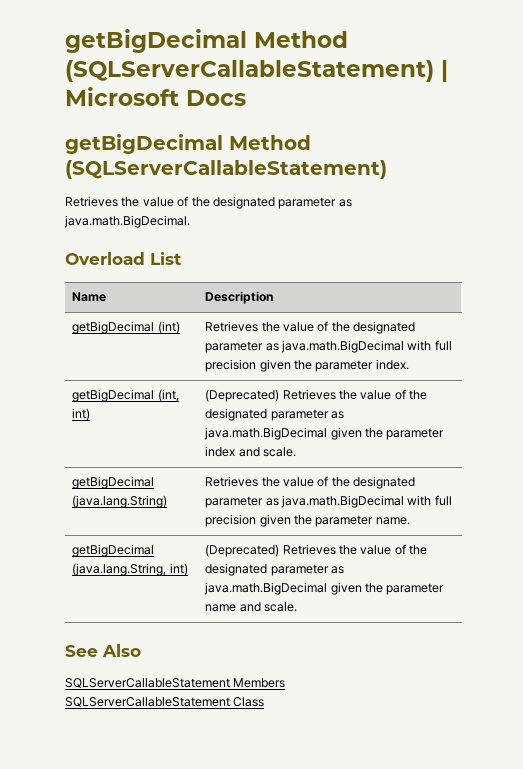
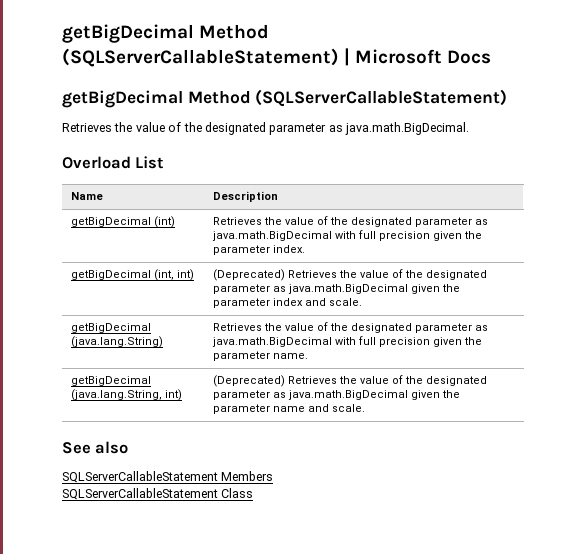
- See Also
+ See also

